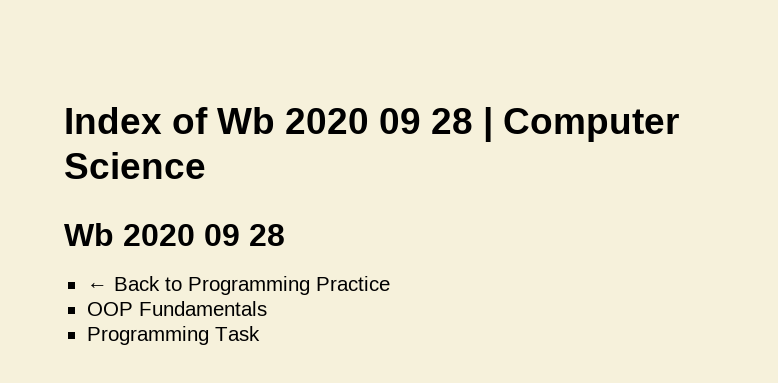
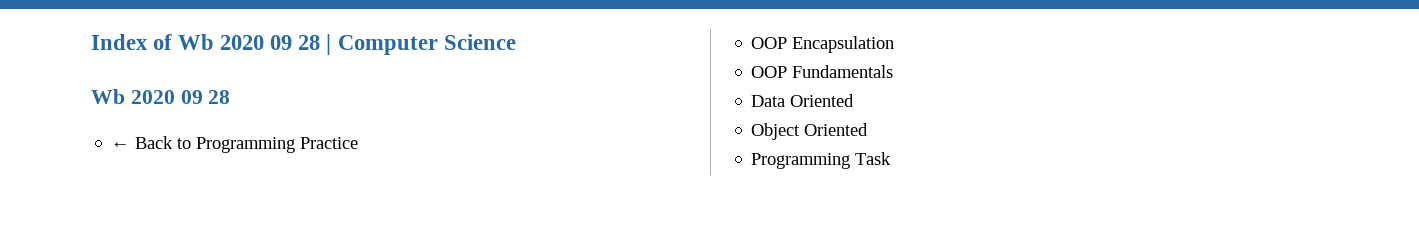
+ OOP Encapsulation
+ Data Oriented
+ Object Oriented

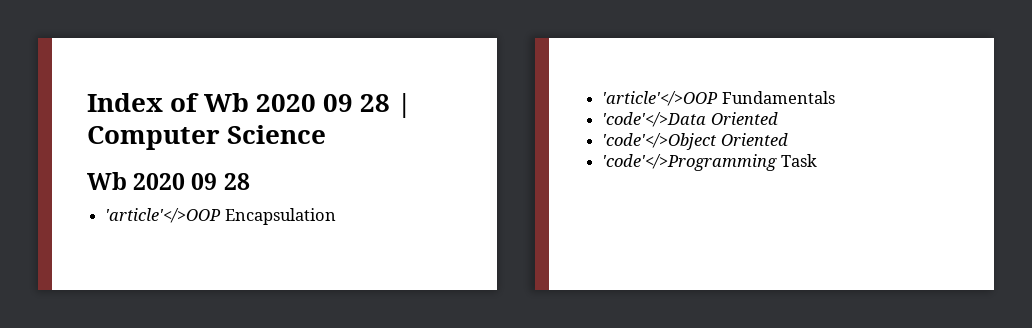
- ← Back to Programming Practice
- OOP Encapsulation
+ 'article'</>OOP Encapsulation
- OOP Fundamentals
+ 'article'</>OOP Fundamentals
- Data Oriented
- Object Oriented
- Programming Task
+ 'code'</>Data Oriented
+ 'code'</>Object Oriented
+ 'code'</>Programming Task

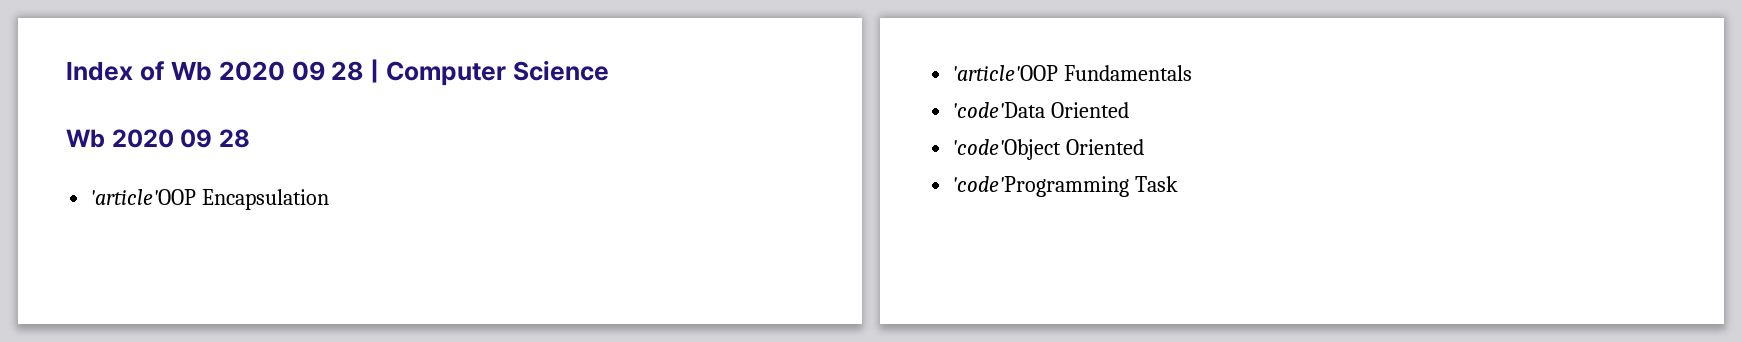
- 'article'</>OOP Encapsulation
+ 'article'OOP Encapsulation
- 'article'</>OOP Fundamentals
+ 'article'OOP Fundamentals
- 'code'</>Data Oriented
- 'code'</>Object Oriented
- 'code'</>Programming Task
+ 'code'Data Oriented
+ 'code'Object Oriented
+ 'code'Programming Task

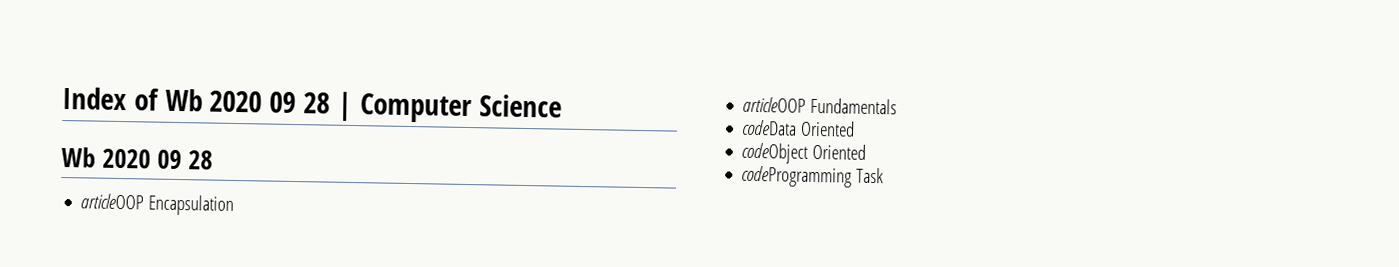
- 'article'OOP Encapsulation
+ articleOOP Encapsulation
- 'article'OOP Fundamentals
+ articleOOP Fundamentals
- 'code'Data Oriented
- 'code'Object Oriented
- 'code'Programming Task
+ codeData Oriented
+ codeObject Oriented
+ codeProgramming Task

